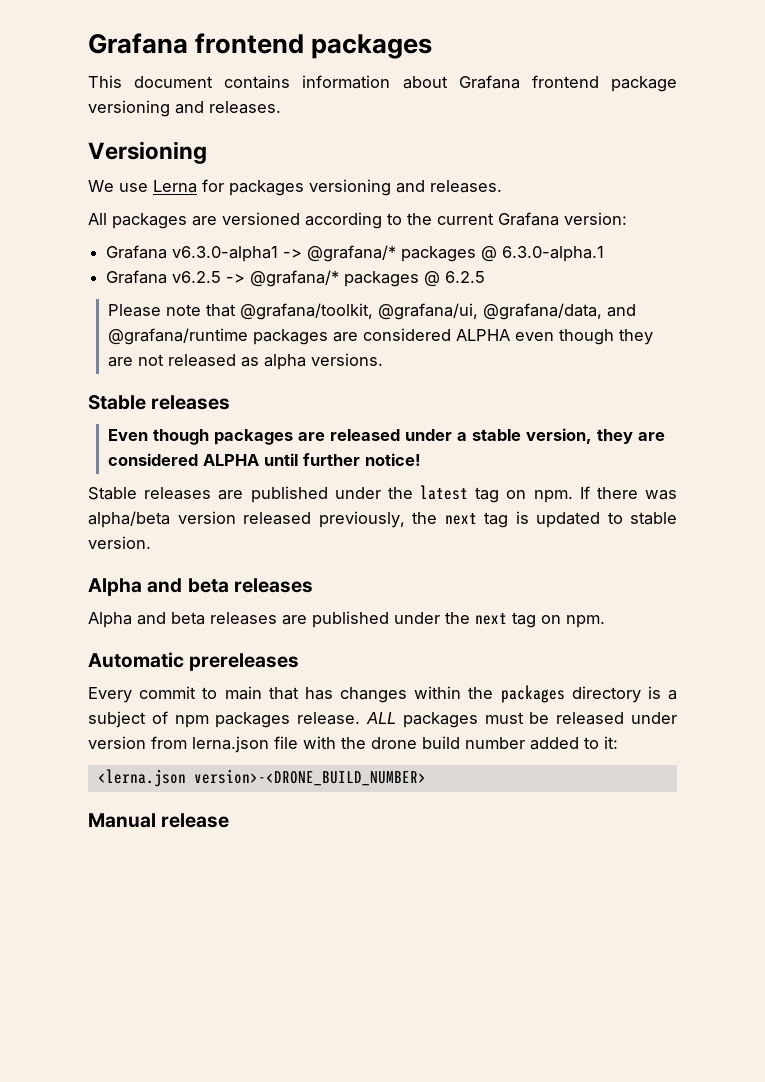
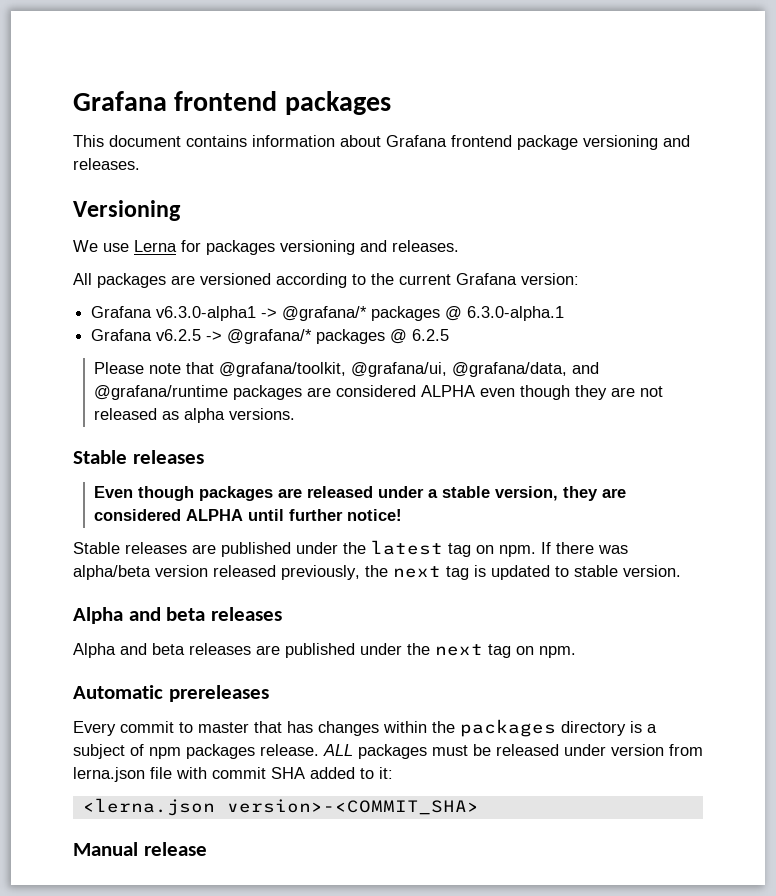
- Every commit to main that has changes within the packages directory is a subject of npm packages release.
+ Every commit to master that has changes within the packages directory is a subject of npm packages release.
- ALL packages must be released under version from lerna.json file with the drone build number added to it:
+ ALL packages must be released under version from lerna.json file with commit SHA added to it:
- <lerna.json version>-<DRONE_BUILD_NUMBER>
+ <lerna.json version>-<COMMIT_SHA>

